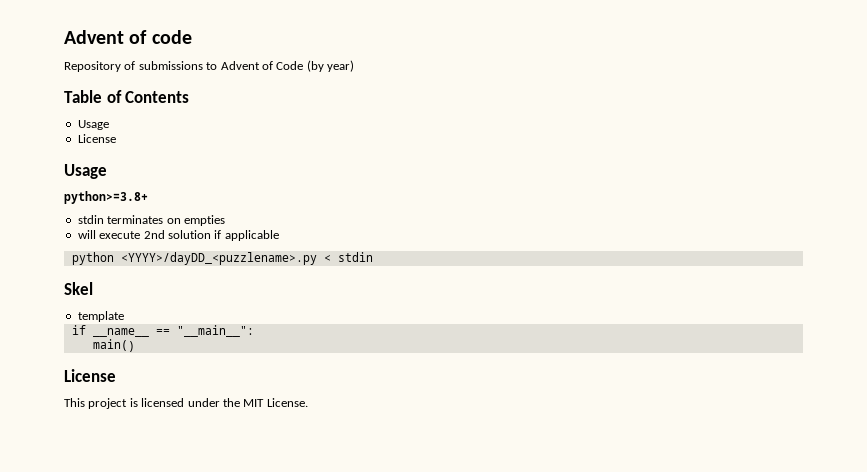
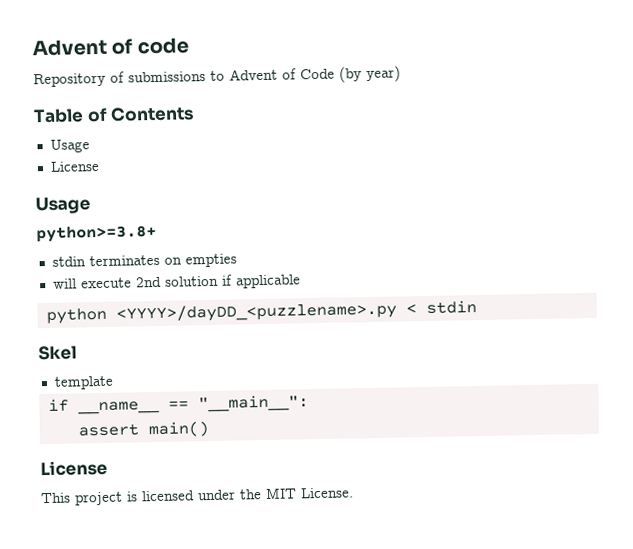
- main()
+ assert main()

